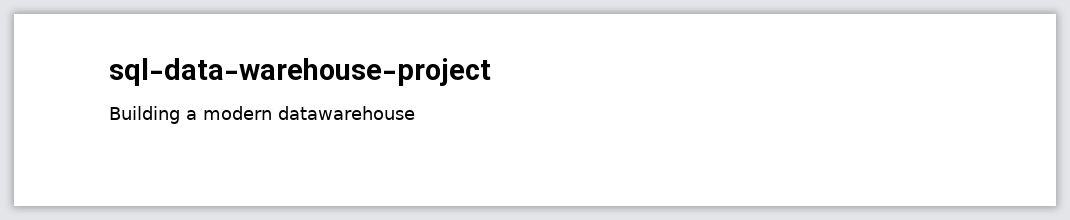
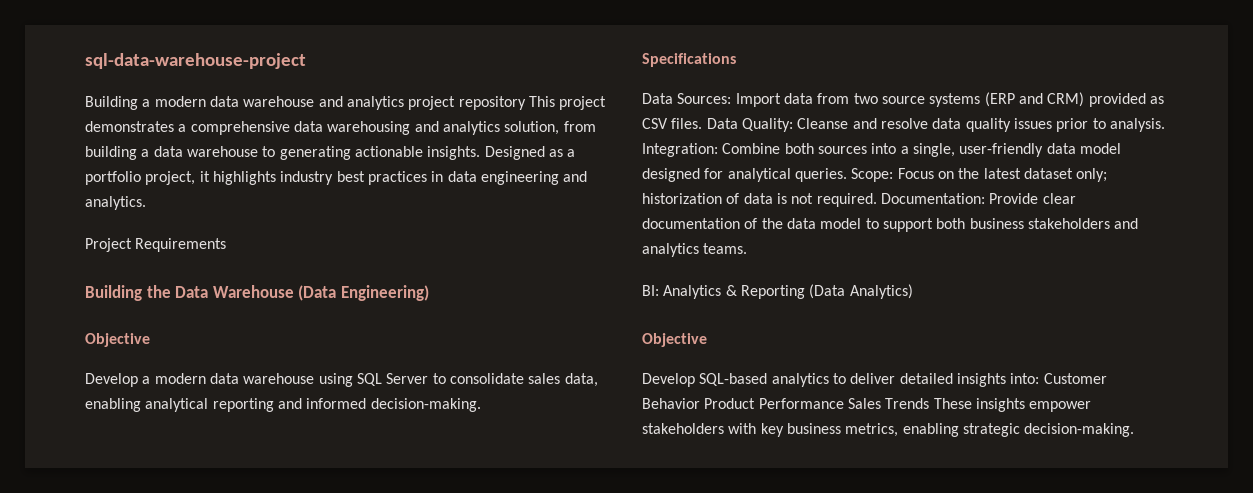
- Building a modern datawarehouse
+ Building a modern data warehouse and analytics project repository This project demonstrates a comprehensive data warehousing and analytics solution, from building a data warehouse to generating actionable insights. Designed as a portfolio project, it highlights industry best practices in data engineering and analytics.
+ Project Requirements
+ Building the Data Warehouse (Data Engineering)
+ Objective
+ Develop a modern data warehouse using SQL Server to consolidate sales data, enabling analytical reporting and informed decision-making.
+ Specifications
+ Data Sources: Import data from two source systems (ERP and CRM) provided as CSV files. Data Quality: Cleanse and resolve data quality issues prior to analysis. Integration: Combine both sources into a single, user-friendly data model designed for analytical queries. Scope: Focus on the latest dataset only; historization of data is not required. Documentation: Provide clear documentation of the data model to support both business stakeholders and analytics teams.
+ BI: Analytics & Reporting (Data Analytics)
+ Objective
+ Develop SQL-based analytics to deliver detailed insights into: Customer Behavior Product Performance Sales Trends These insights empower stakeholders with key business metrics, enabling strategic decision-making.

